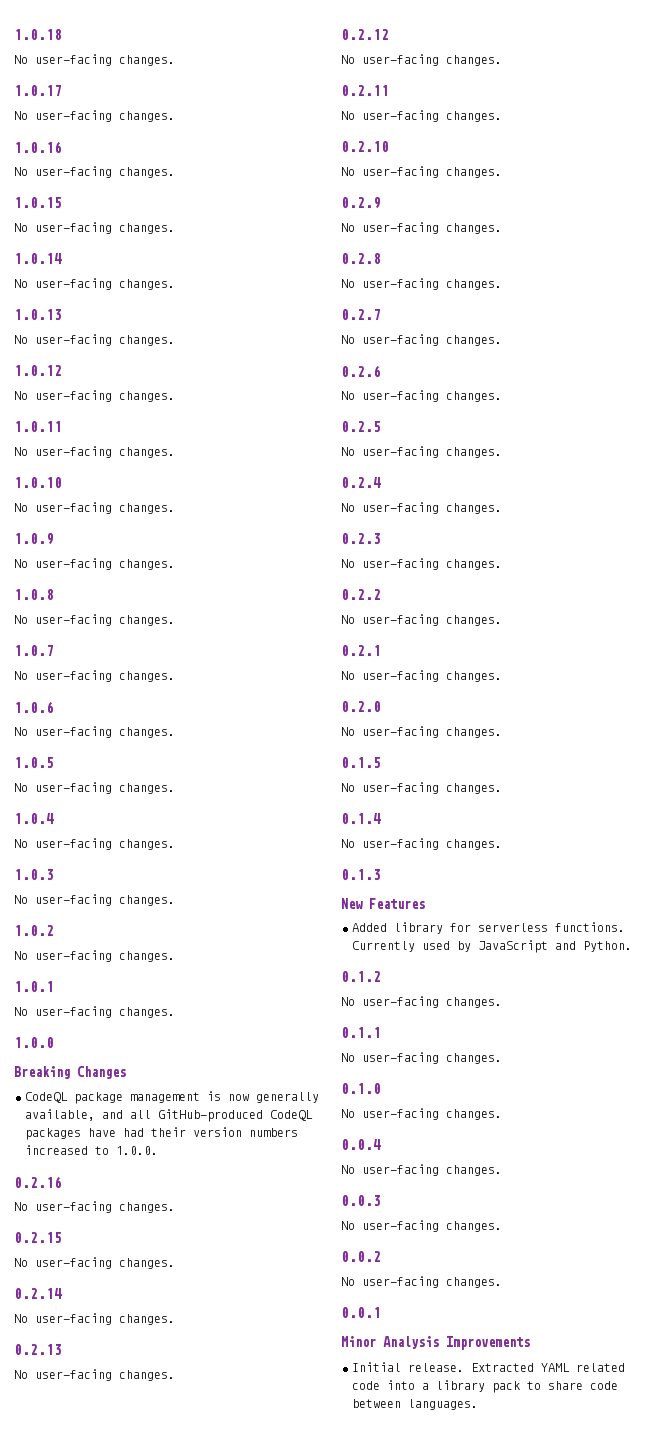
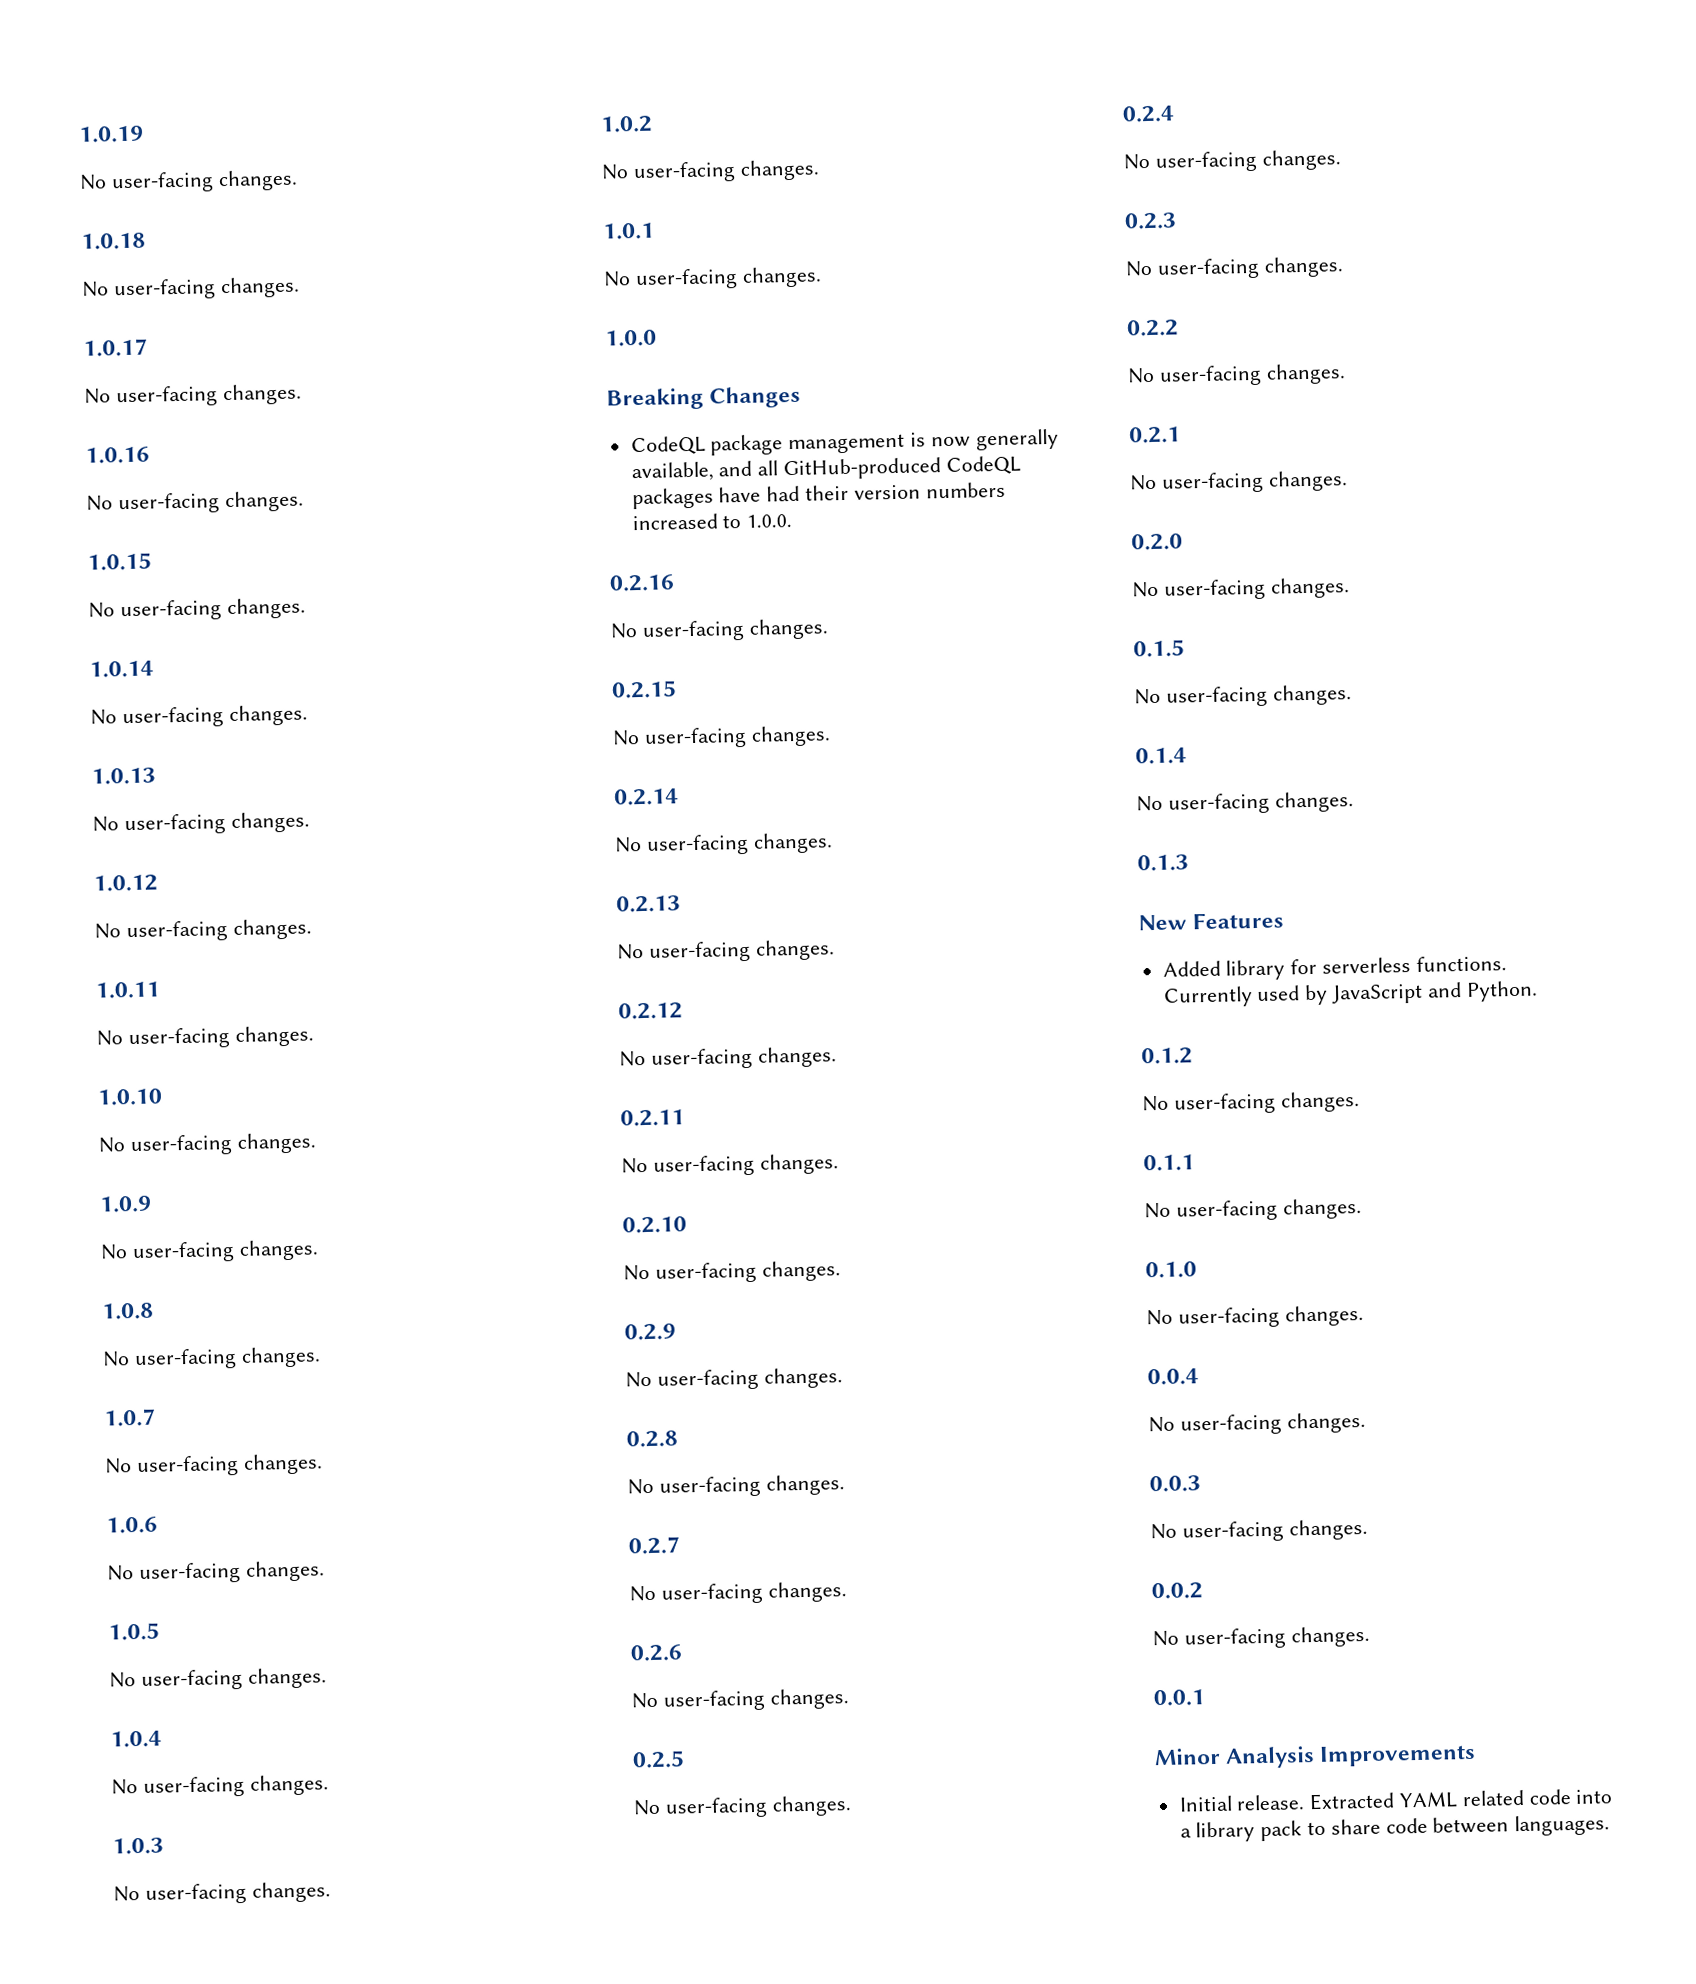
+ 1.0.19
+ No user-facing changes.

